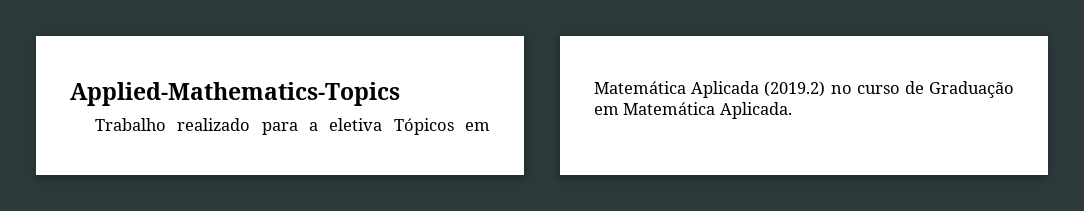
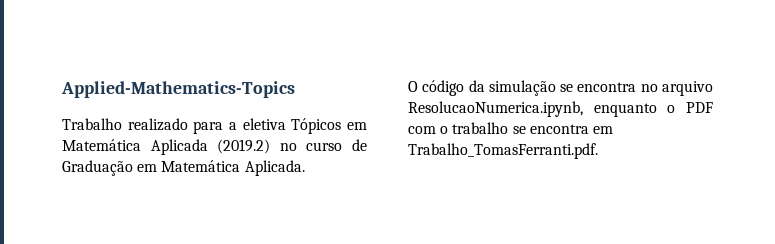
+ O código da simulação se encontra no arquivo ResolucaoNumerica.ipynb, enquanto o PDF com o trabalho se encontra em Trabalho_TomasFerranti.pdf.

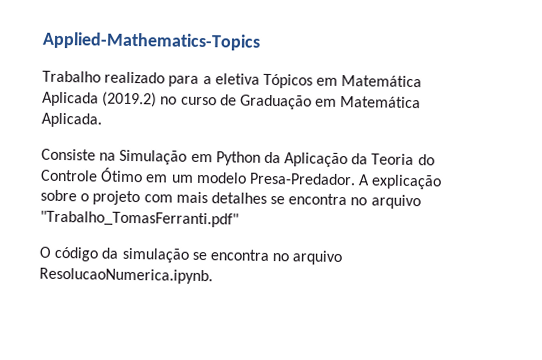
+ Consiste na Simulação em Python da Aplicação da Teoria do Controle Ótimo em um modelo Presa-Predador. A explicação sobre o projeto com mais detalhes se encontra no arquivo "Trabalho_TomasFerranti.pdf"
- O código da simulação se encontra no arquivo ResolucaoNumerica.ipynb, enquanto o PDF com o trabalho se encontra em Trabalho_TomasFerranti.pdf.
+ O código da simulação se encontra no arquivo ResolucaoNumerica.ipynb.

